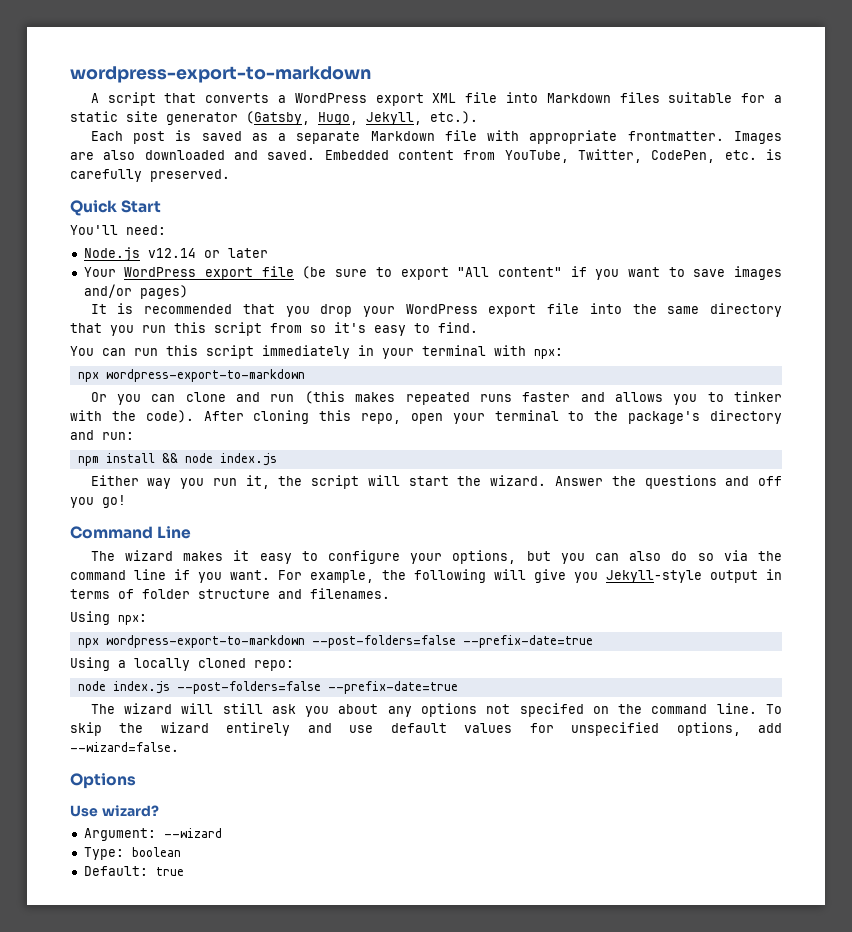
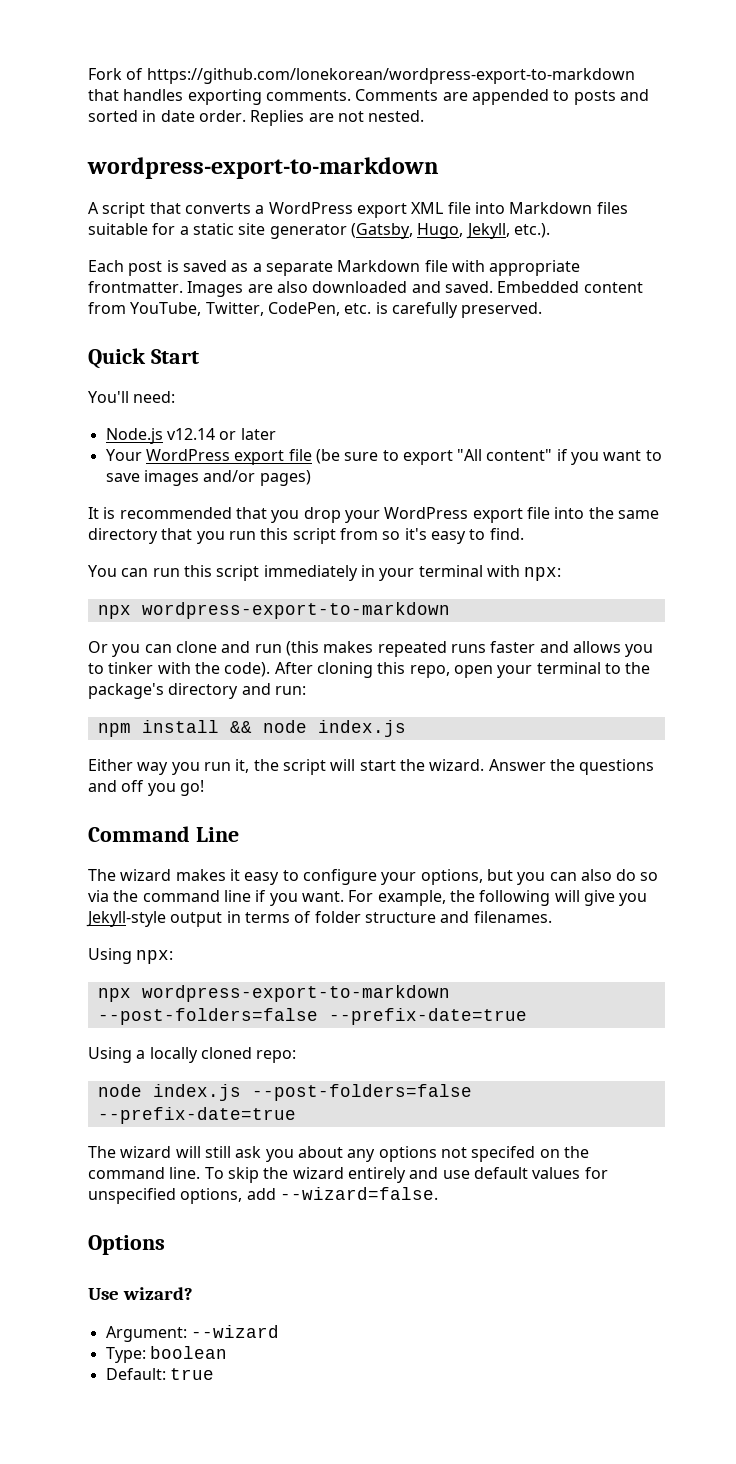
+ Fork of https://github.com/lonekorean/wordpress-export-to-markdown that handles exporting comments. Comments are appended to posts and sorted in date order. Replies are not nested.

